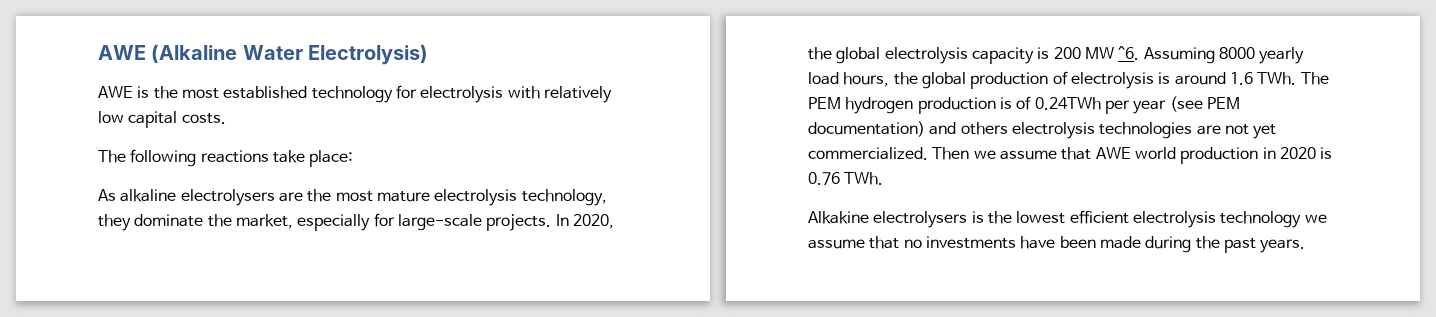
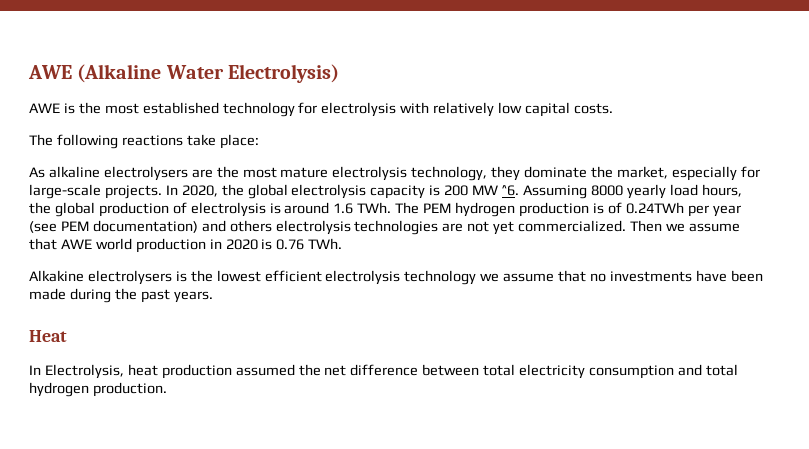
+ Heat
+ In Electrolysis, heat production assumed the net difference between total electricity consumption and total hydrogen production.

